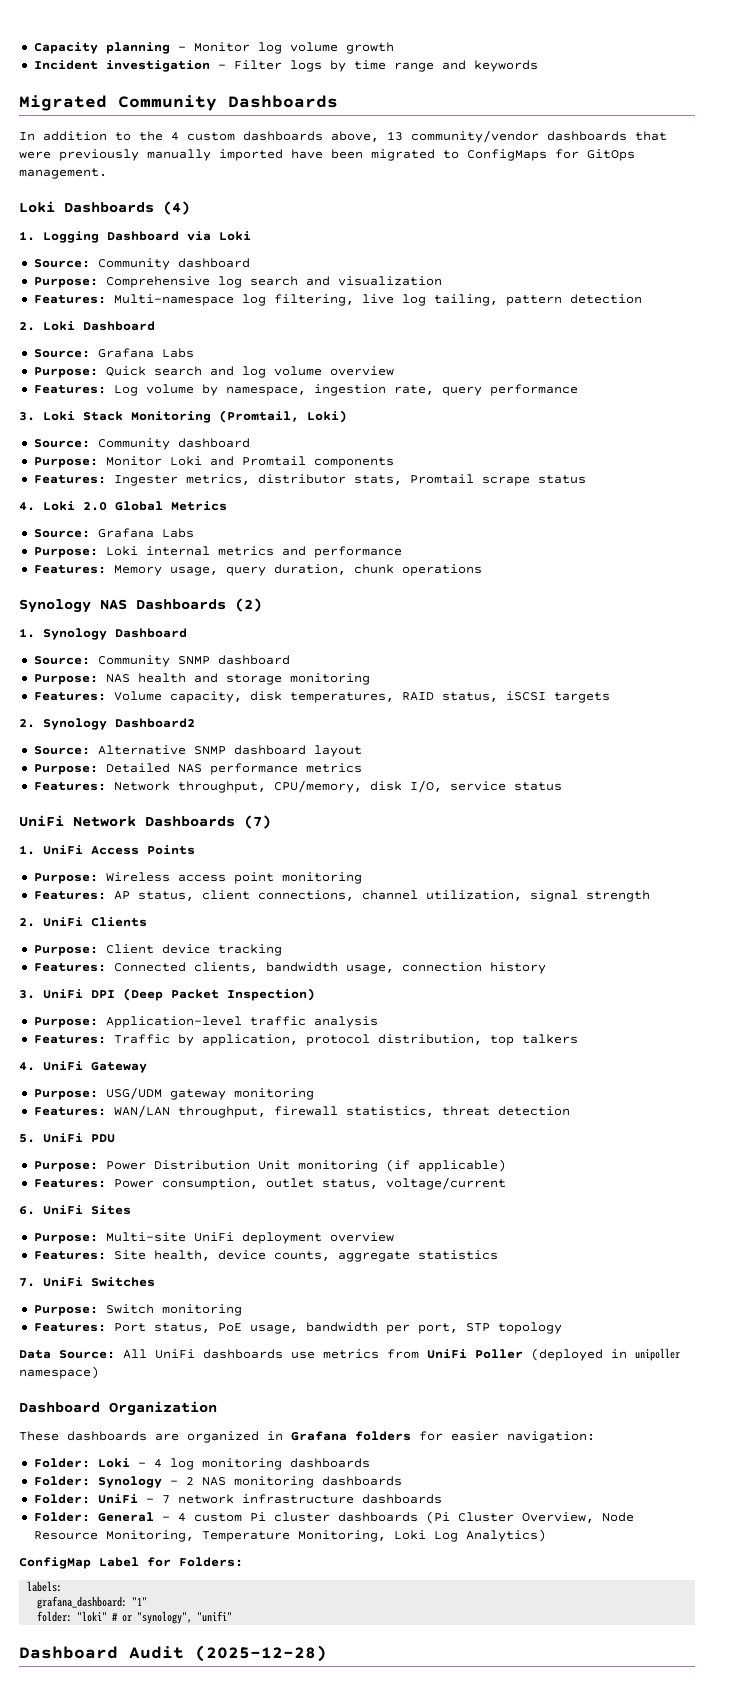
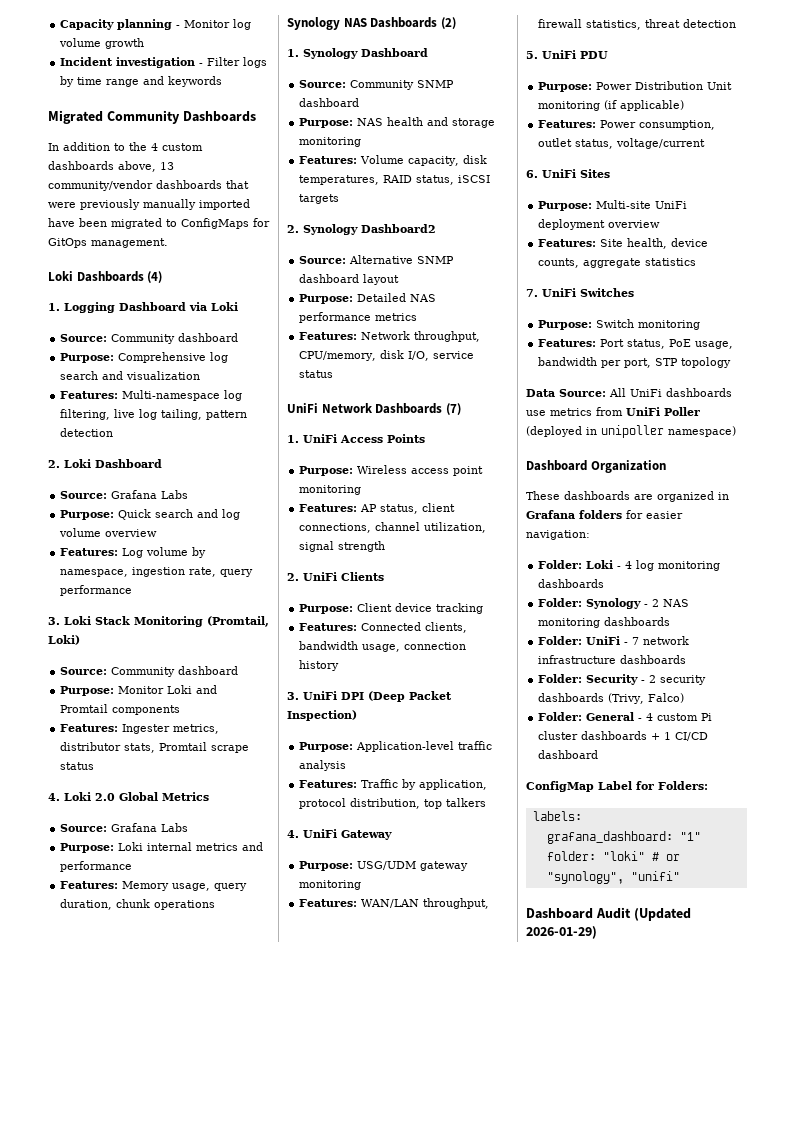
+ Folder: Security - 2 security dashboards (Trivy, Falco)
- Folder: General - 4 custom Pi cluster dashboards (Pi Cluster Overview, Node Resource Monitoring, Temperature Monitoring, Loki Log Analytics)
+ Folder: General - 4 custom Pi cluster dashboards + 1 CI/CD dashboard
- Dashboard Audit (2025-12-28)
+ Dashboard Audit (Updated 2026-01-29)

